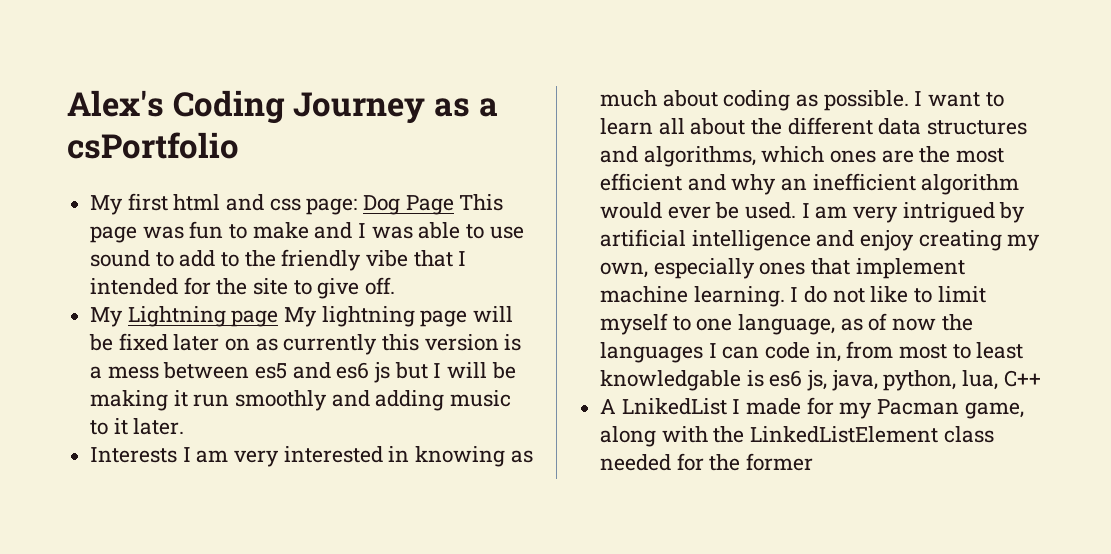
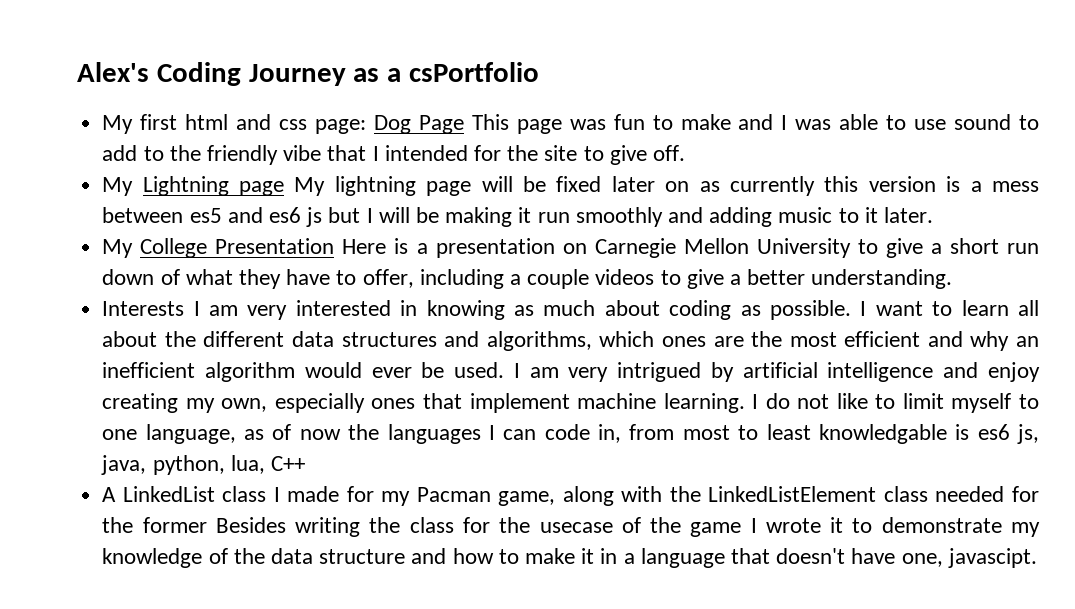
+ My College Presentation Here is a presentation on Carnegie Mellon University to give a short run down of what they have to offer, including a couple videos to give a better understanding.
- A LnikedList I made for my Pacman game, along with the LinkedListElement class needed for the former
+ A LinkedList class I made for my Pacman game, along with the LinkedListElement class needed for the former Besides writing the class for the usecase of the game I wrote it to demonstrate my knowledge of the data structure and how to make it in a language that doesn't have one, javascipt.

